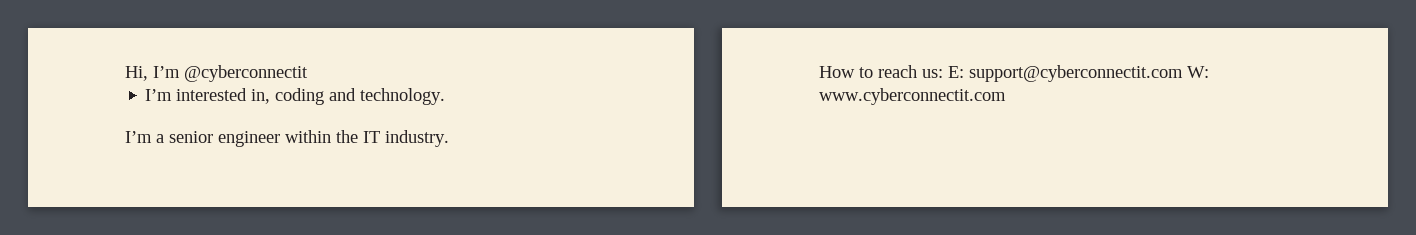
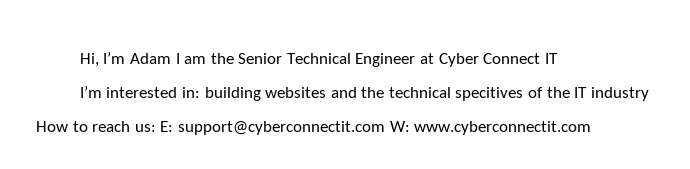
- Hi, I’m @cyberconnectit
- I’m interested in, coding and technology.
- I’m a senior engineer within the IT industry.
+ Hi, I’m Adam I am the Senior Technical Engineer at Cyber Connect IT
+ I’m interested in: building websites and the technical specitives of the IT industry

